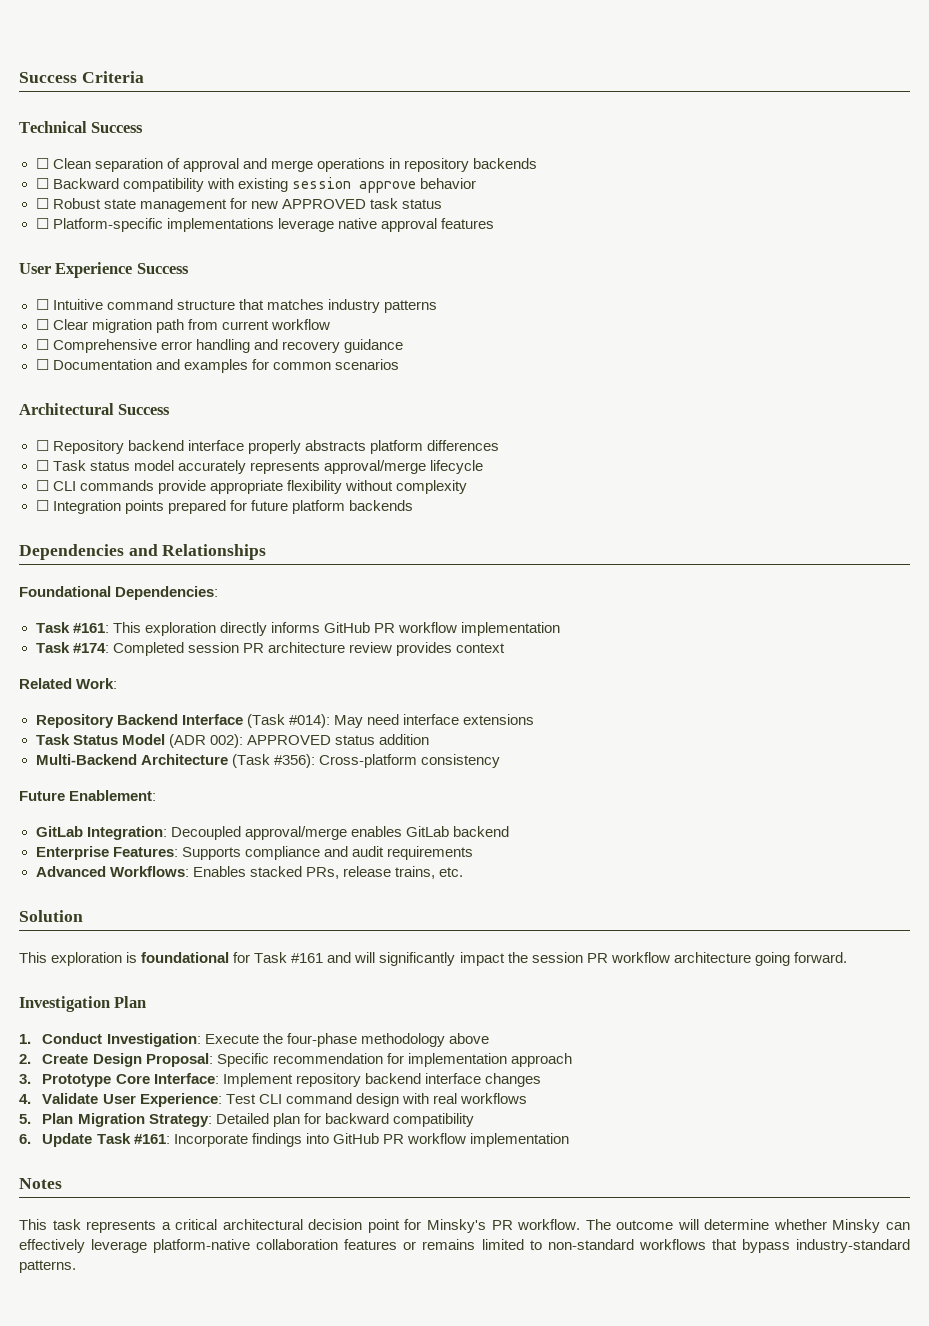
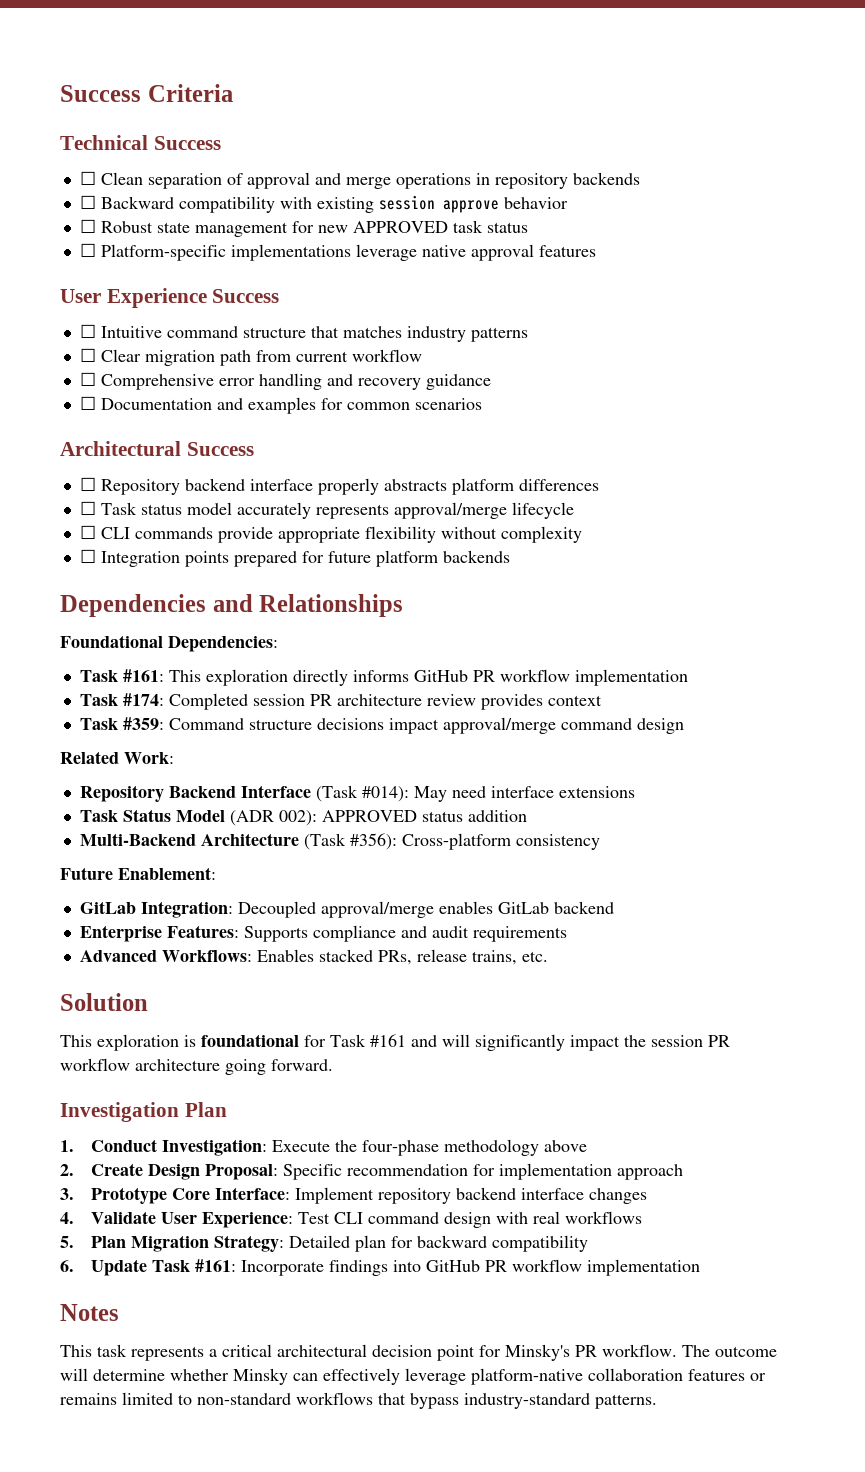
+ Task #359: Command structure decisions impact approval/merge command design

